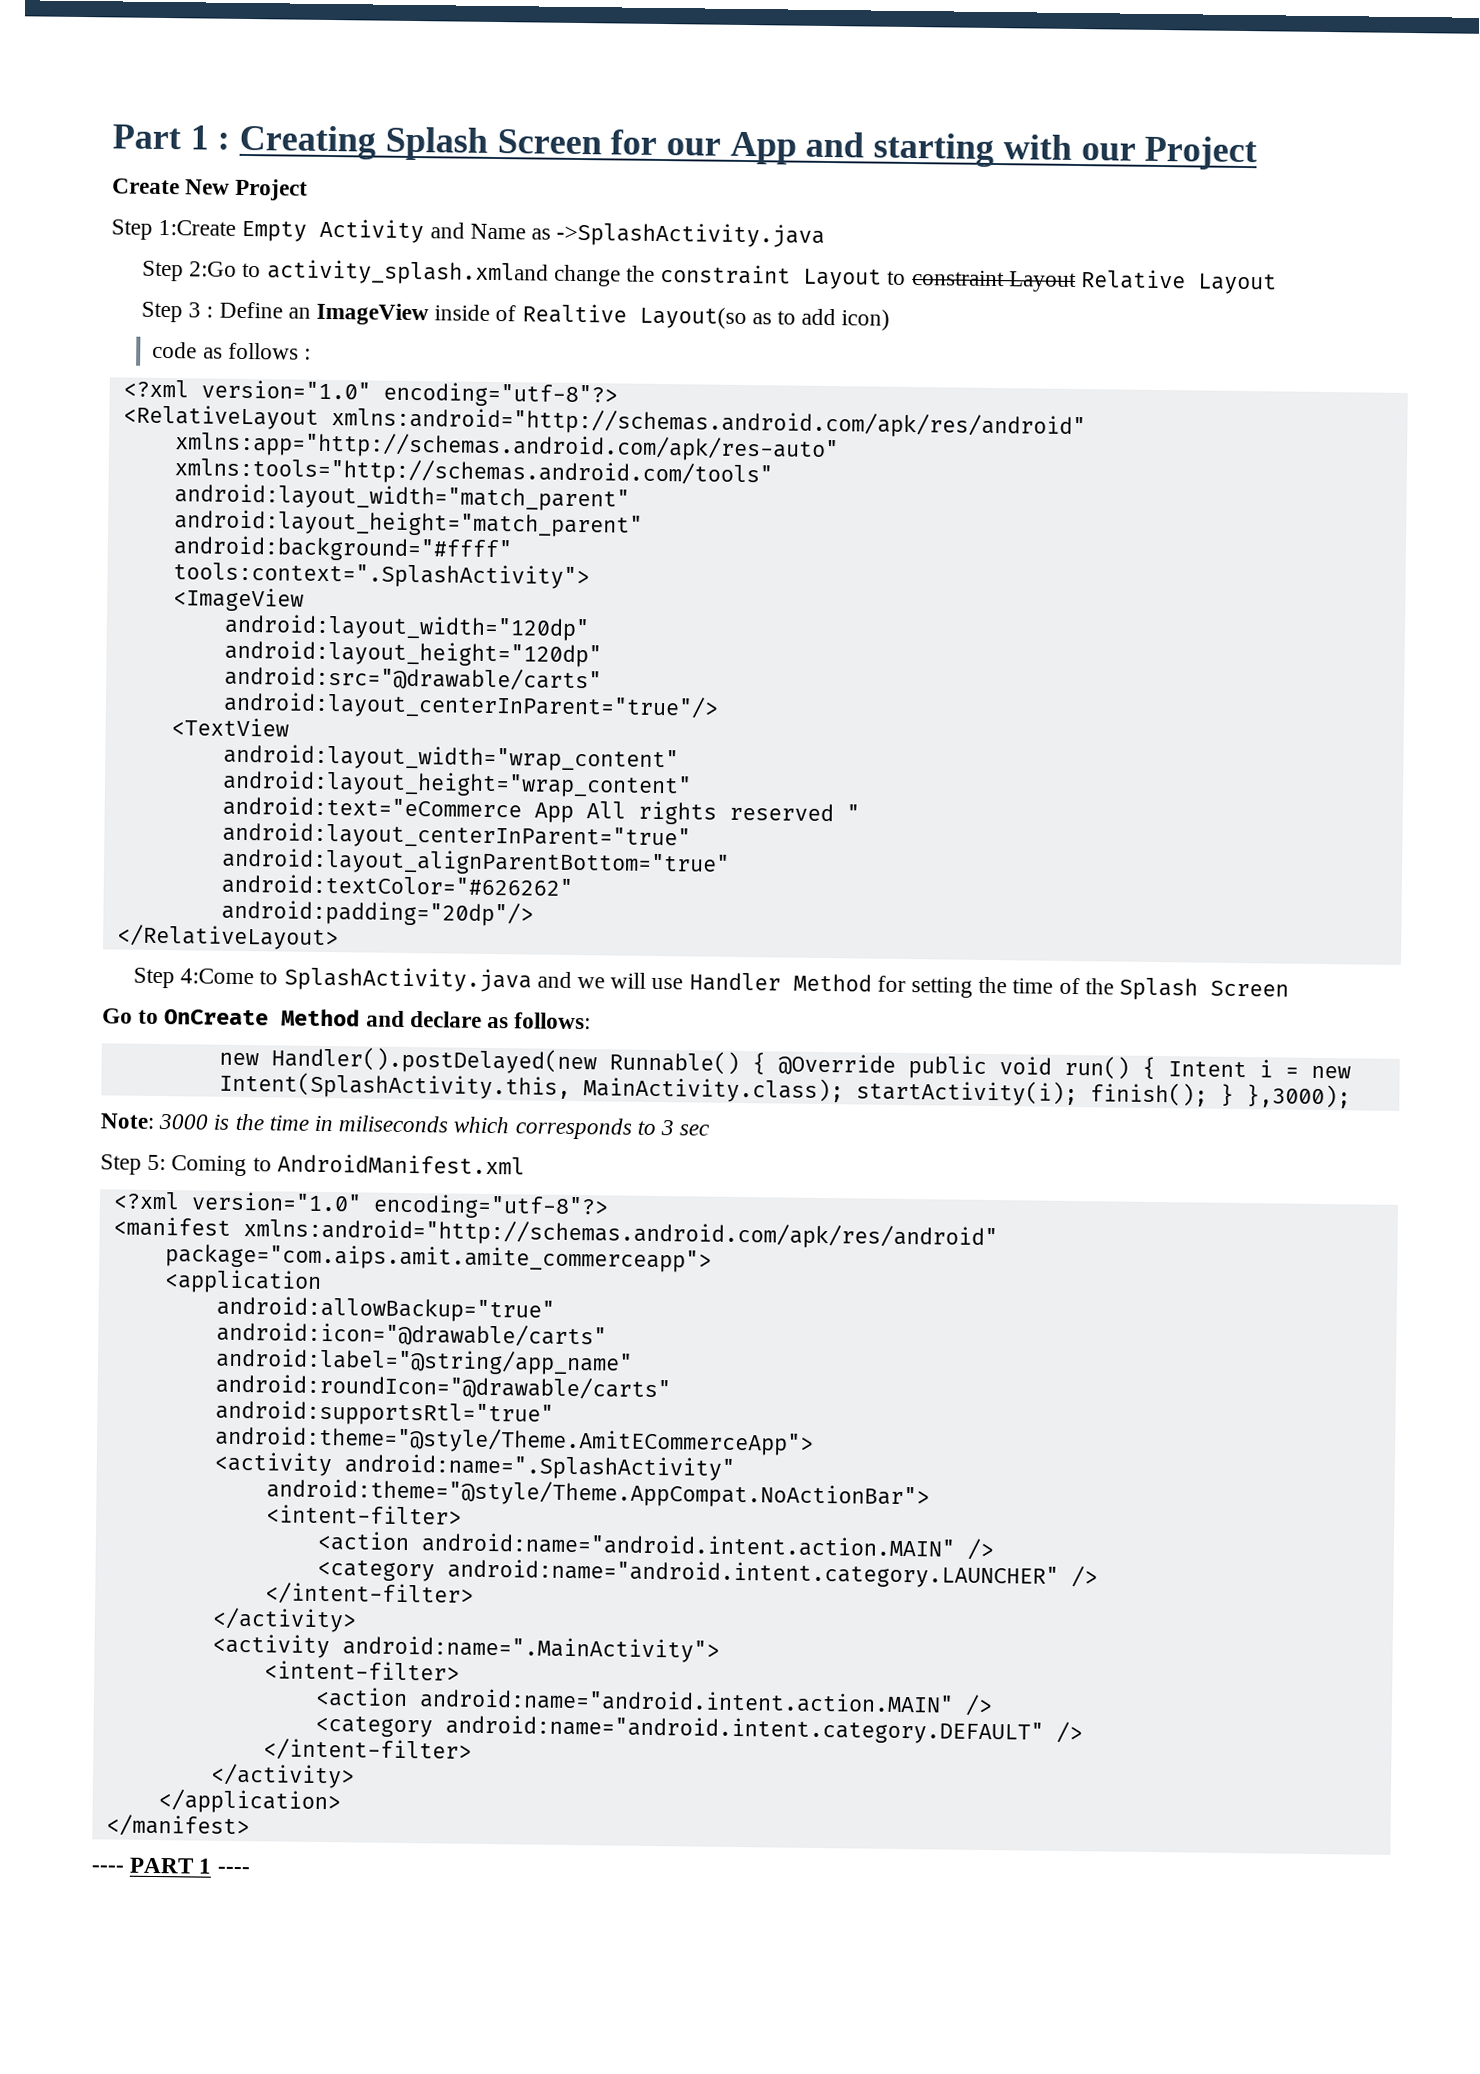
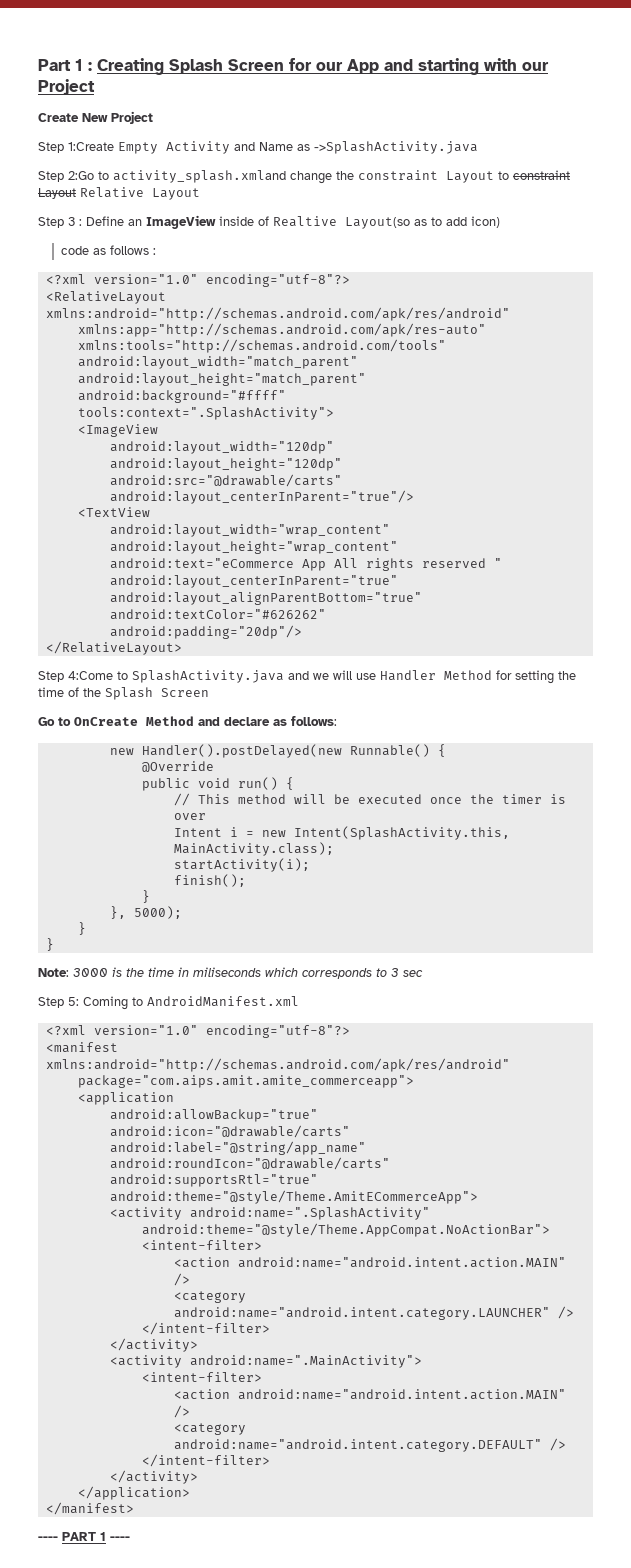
- new Handler().postDelayed(new Runnable() { @Override public void run() { Intent i = new Intent(SplashActivity.this, MainActivity.class); startActivity(i); finish(); } },3000);
+ new Handler().postDelayed(new Runnable() {
+ @Override
+ public void run() {
+ // This method will be executed once the timer is over
+ Intent i = new Intent(SplashActivity.this, MainActivity.class);
+ startActivity(i);
+ finish();
+ }
+ }, 5000);
+ }
+ }

